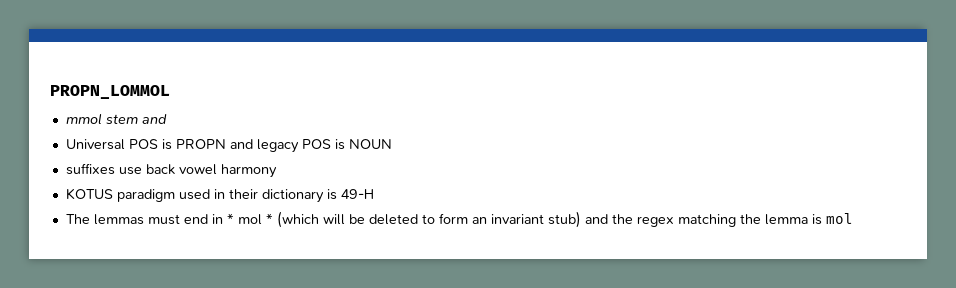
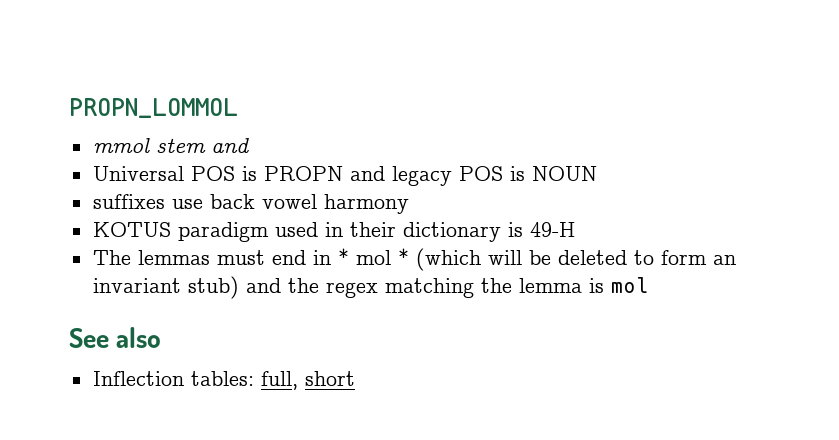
+ See also
+ Inflection tables: full, short

